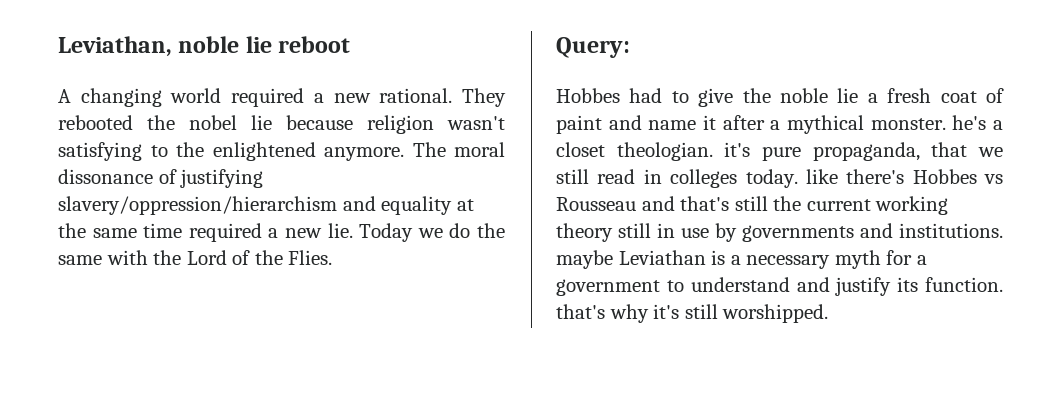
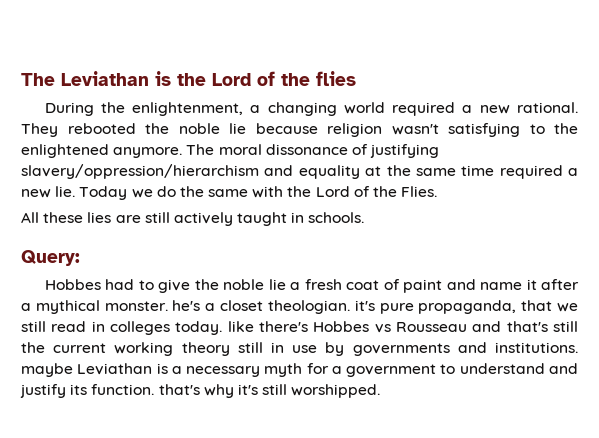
- Leviathan, noble lie reboot
- A changing world required a new rational.
+ The Leviathan is the Lord of the flies
+ During the enlightenment, a changing world required a new rational.
- They rebooted the nobel lie because religion wasn't satisfying to the enlightened anymore.
+ They rebooted the noble lie because religion wasn't satisfying to the enlightened anymore.
+ All these lies are still actively taught in schools.

